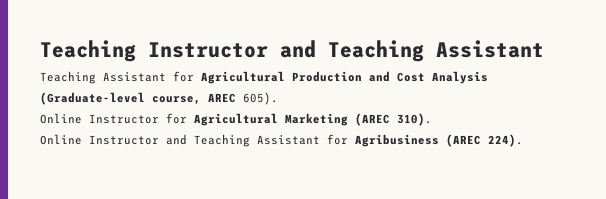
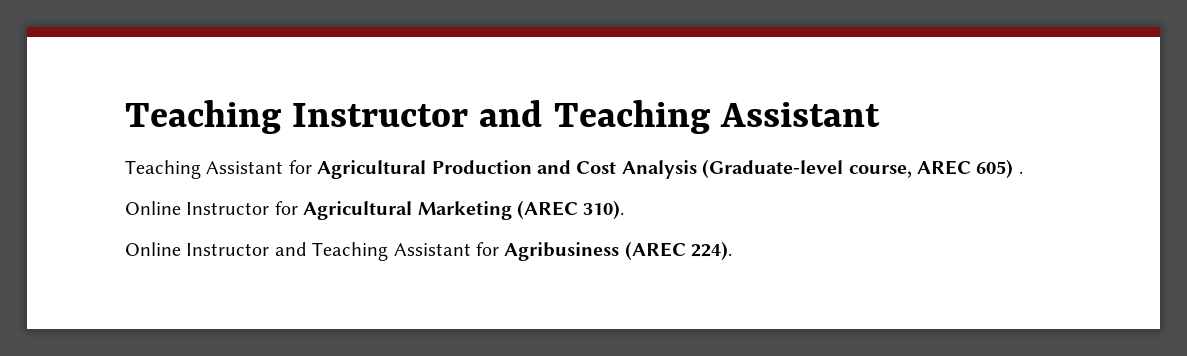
- Teaching Assistant for Agricultural Production and Cost Analysis
- (Graduate-level course, AREC 605).
+ Teaching Assistant for Agricultural Production and Cost Analysis (Graduate-level course, AREC 605) .

